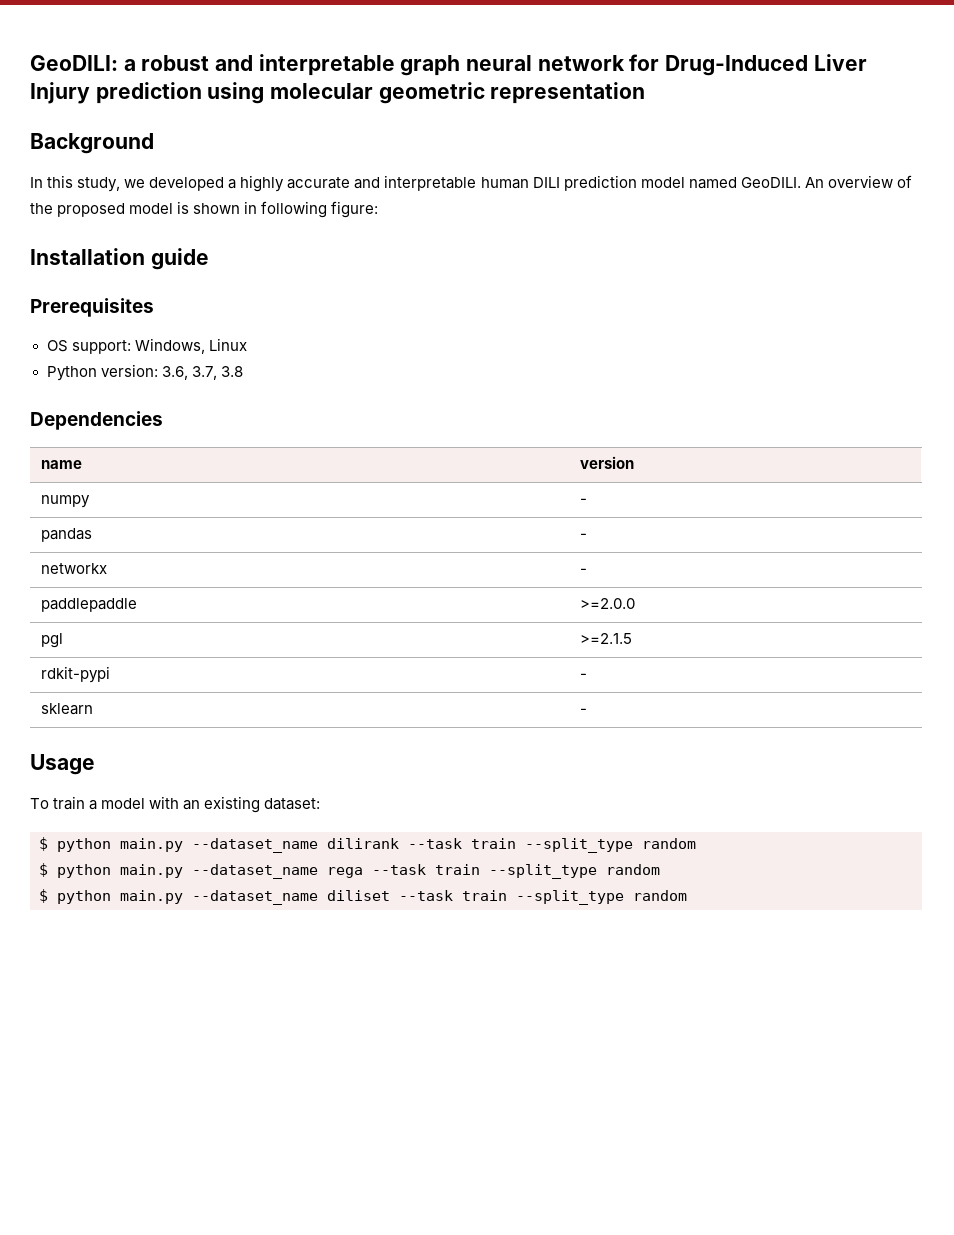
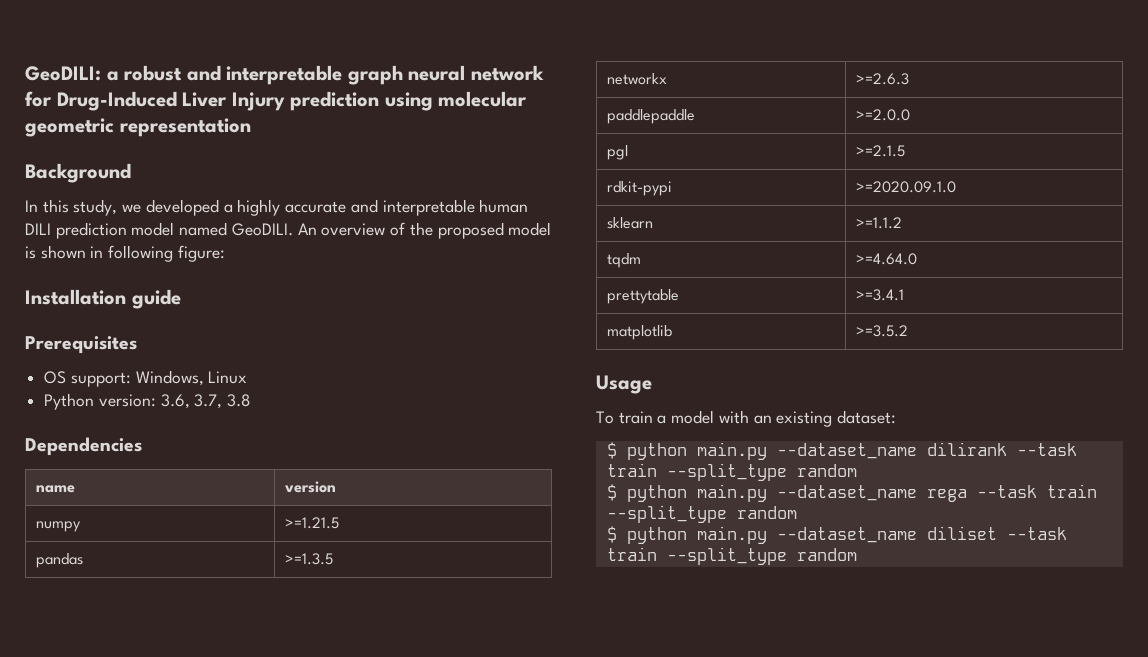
- numpy | -
+ numpy | >=1.21.5
- pandas | -
+ pandas | >=1.3.5
- networkx | -
+ networkx | >=2.6.3
- rdkit-pypi | -
+ rdkit-pypi | >=2020.09.1.0
- sklearn | -
+ sklearn | >=1.1.2
+ tqdm | >=4.64.0
+ prettytable | >=3.4.1
+ matplotlib | >=3.5.2

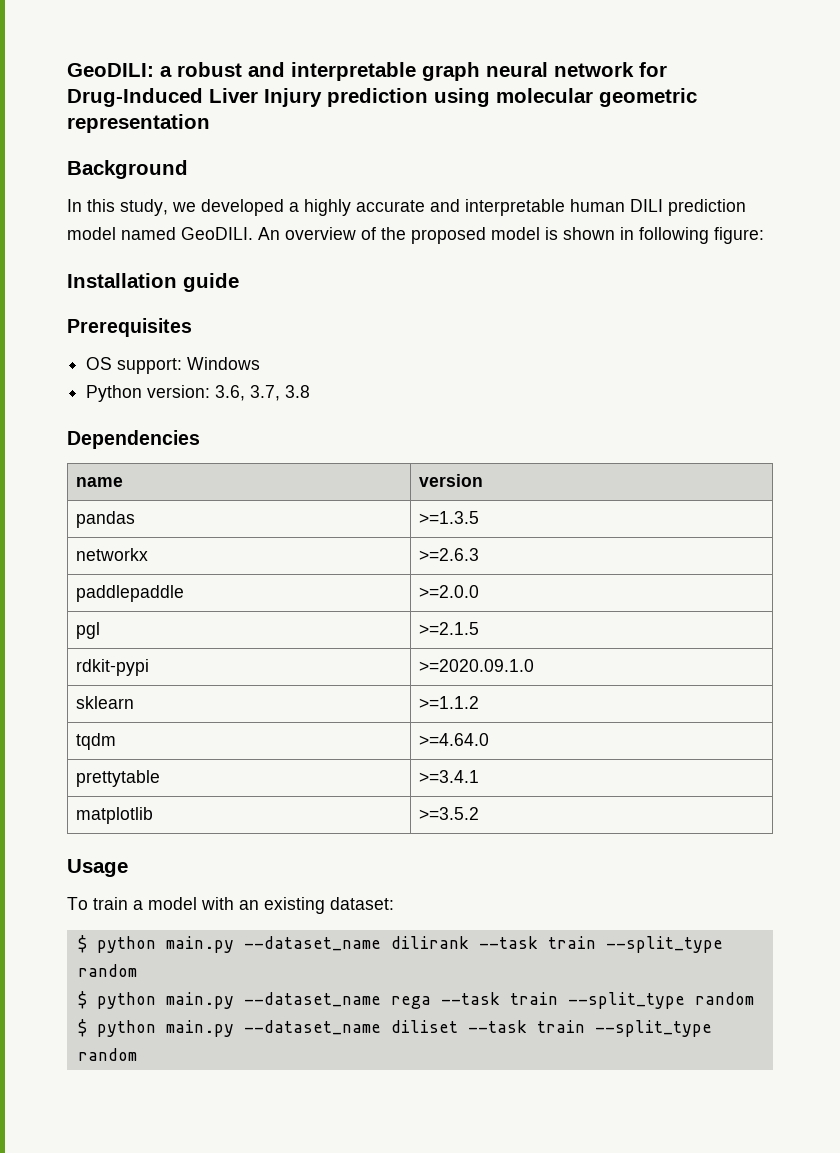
- OS support: Windows, Linux
+ OS support: Windows
- numpy | >=1.21.5

